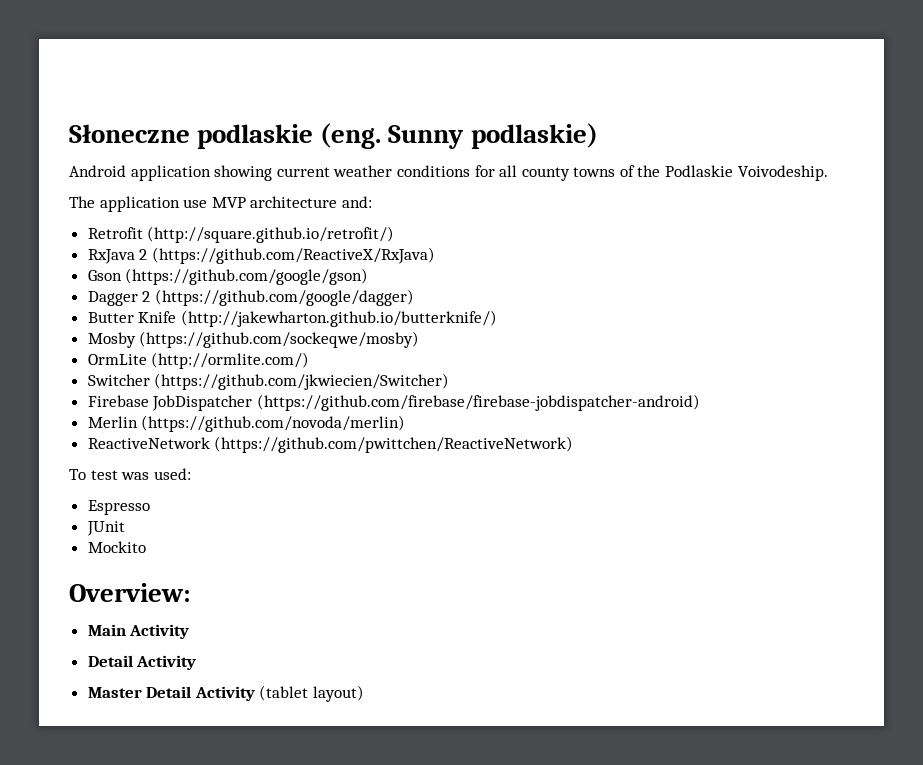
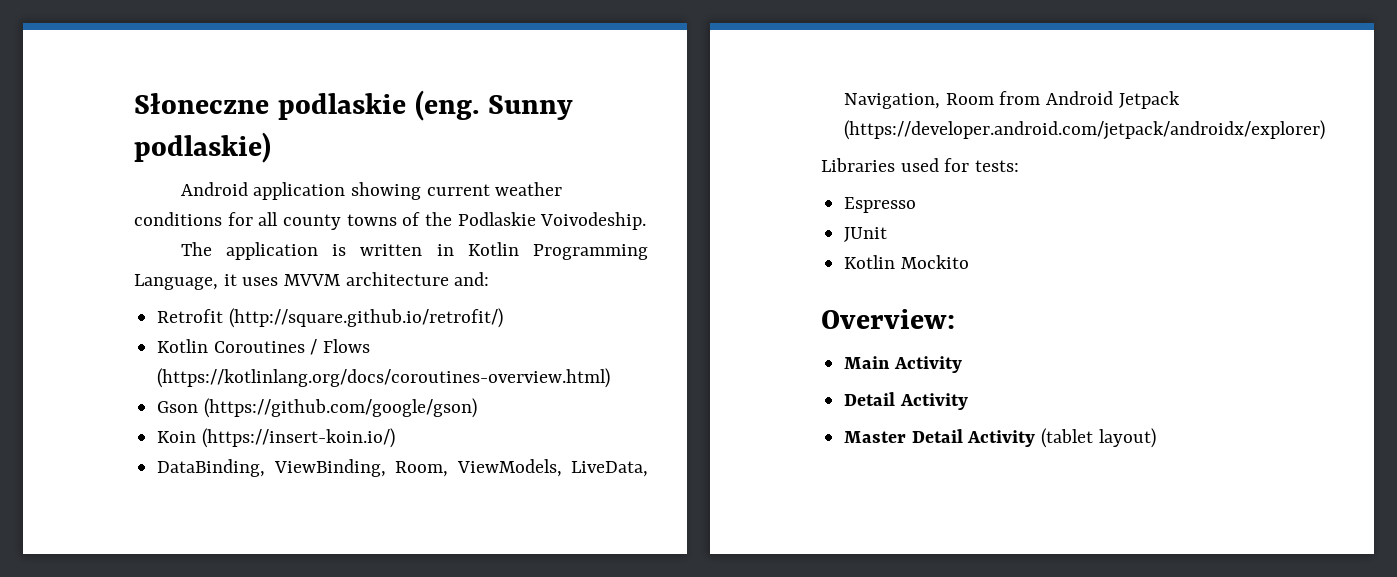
- The application use MVP architecture and:
+ The application is written in Kotlin Programming Language, it uses MVVM architecture and:
  Retrofit (http://square.github.io/retrofit/)
- RxJava 2 (https://github.com/ReactiveX/RxJava)
+ Kotlin Coroutines / Flows (https://kotlinlang.org/docs/coroutines-overview.html)
  Gson (https://github.com/google/gson)
- Dagger 2 (https://github.com/google/dagger)
- Butter Knife (http://jakewharton.github.io/butterknife/)
- Mosby (https://github.com/sockeqwe/mosby)
- OrmLite (http://ormlite.com/)
- Switcher (https://github.com/jkwiecien/Switcher)
- Firebase JobDispatcher (https://github.com/firebase/firebase-jobdispatcher-android)
- Merlin (https://github.com/novoda/merlin)
- ReactiveNetwork (https://github.com/pwittchen/ReactiveNetwork)
- To test was used:
+ Koin (https://insert-koin.io/)
+ DataBinding, ViewBinding, Room, ViewModels, LiveData, Navigation, Room from Android Jetpack (https://developer.android.com/jetpack/androidx/explorer)
+ Libraries used for tests:
- Mockito
+ Kotlin Mockito

